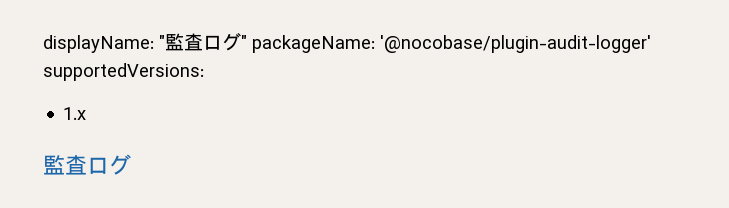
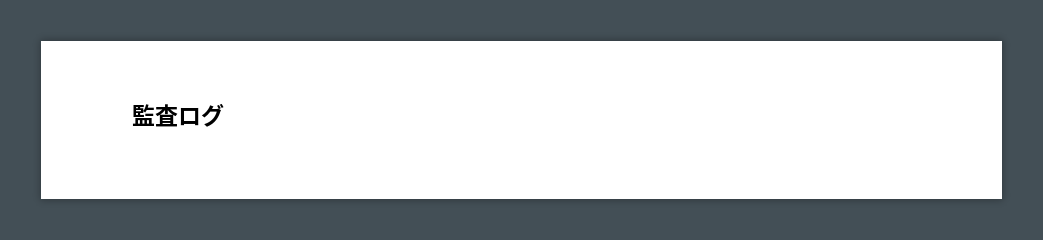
- displayName: "監査ログ" packageName: '@nocobase/plugin-audit-logger' supportedVersions:
- 1.x

